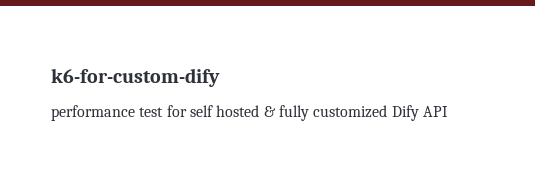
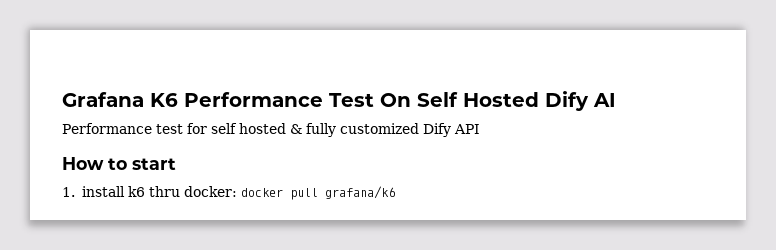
- k6-for-custom-dify
- performance test for self hosted & fully customized Dify API
+ Grafana K6 Performance Test On Self Hosted Dify AI
+ Performance test for self hosted & fully customized Dify API
+ How to start
+ 1. install k6 thru docker: docker pull grafana/k6

